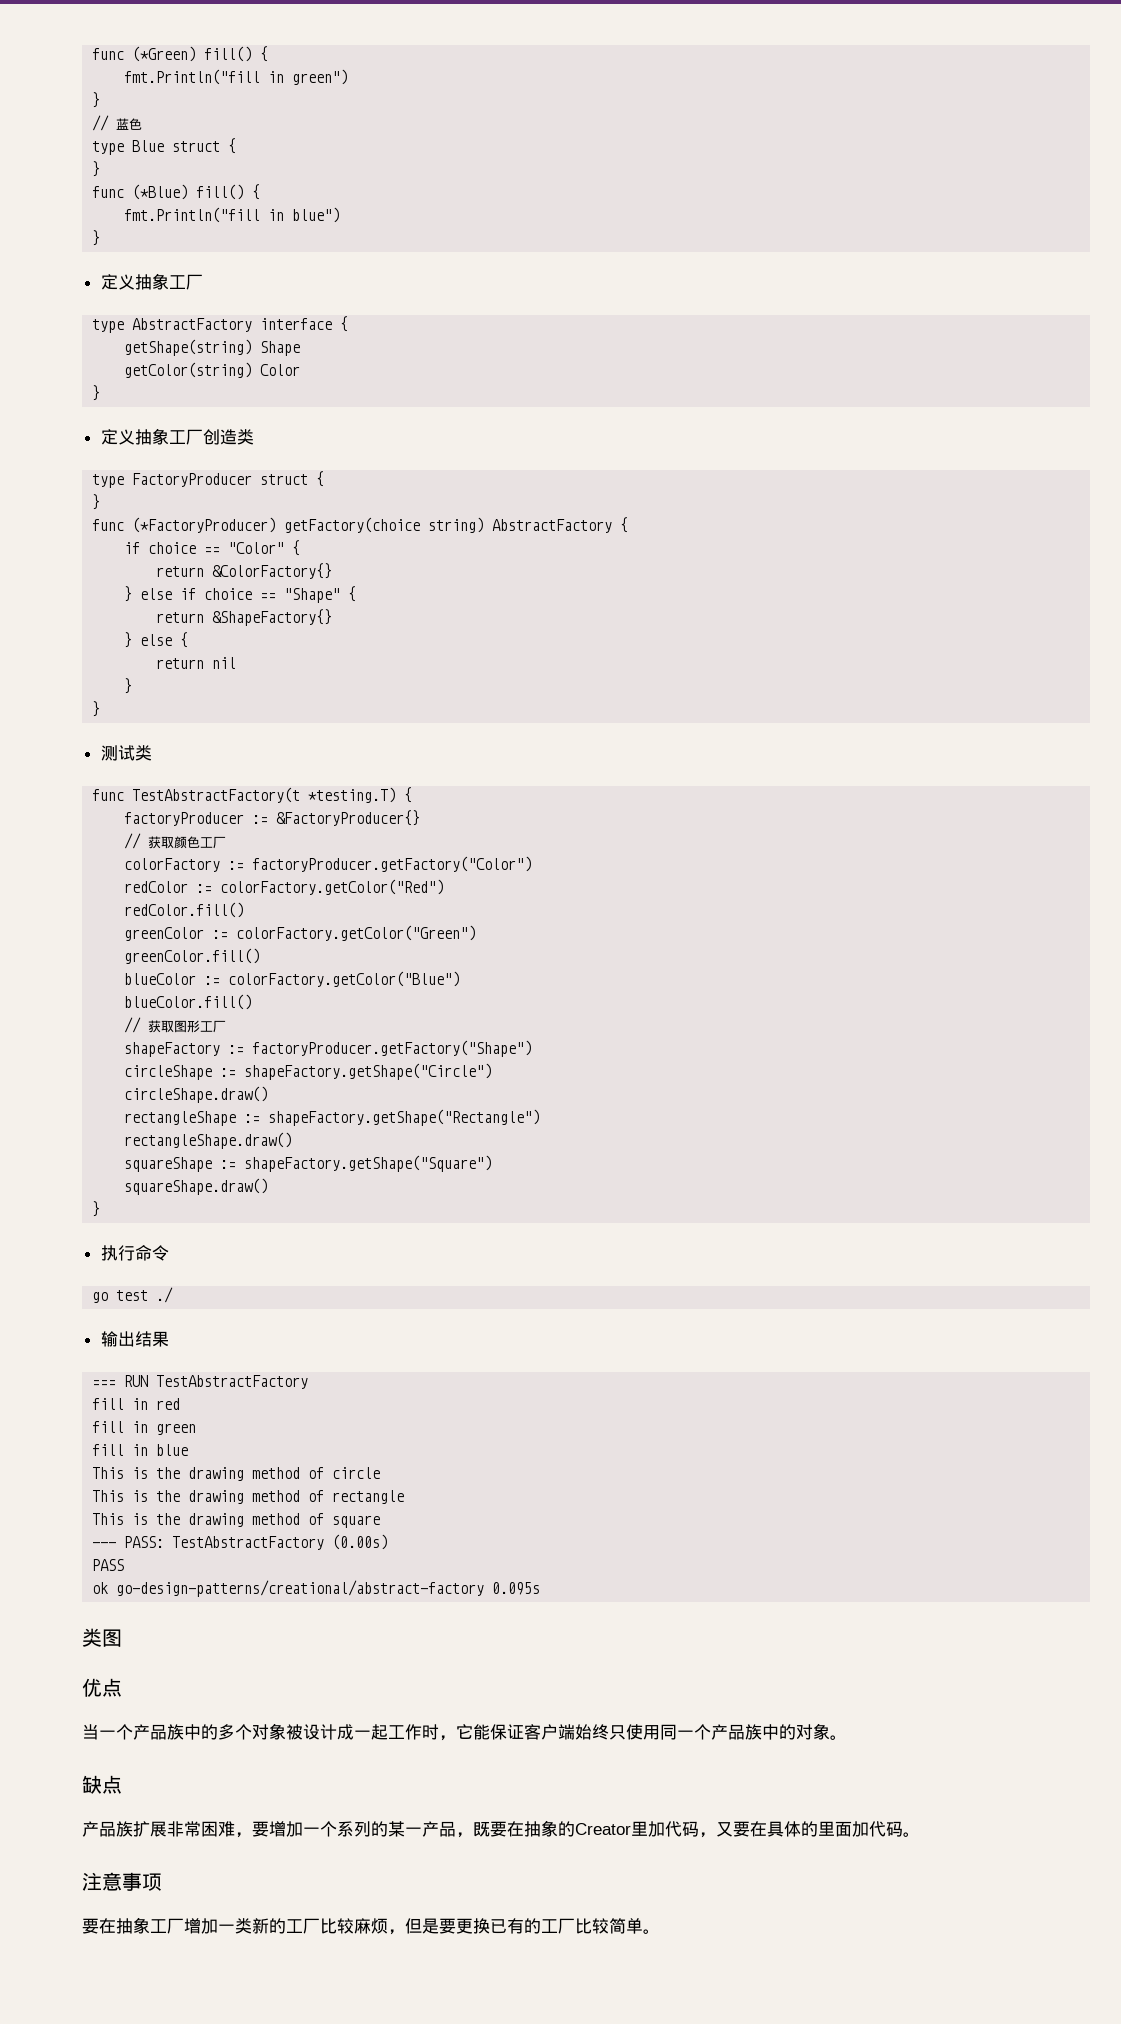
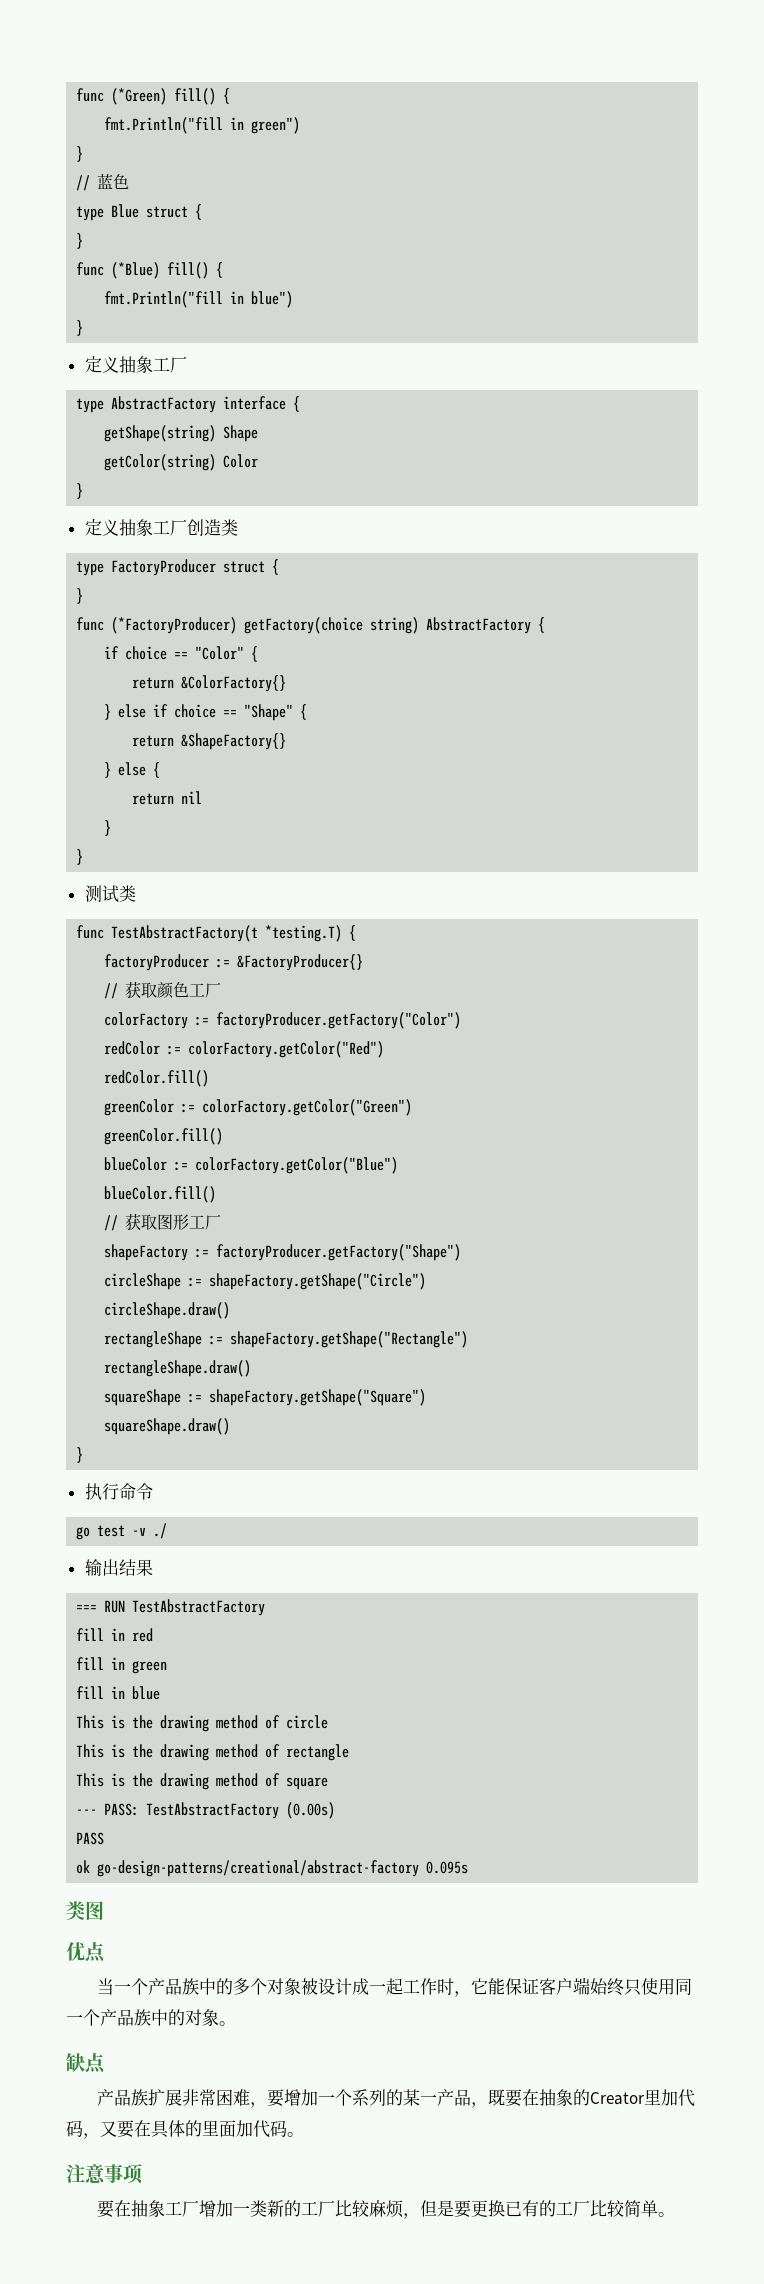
- go test ./
+ go test -v ./

